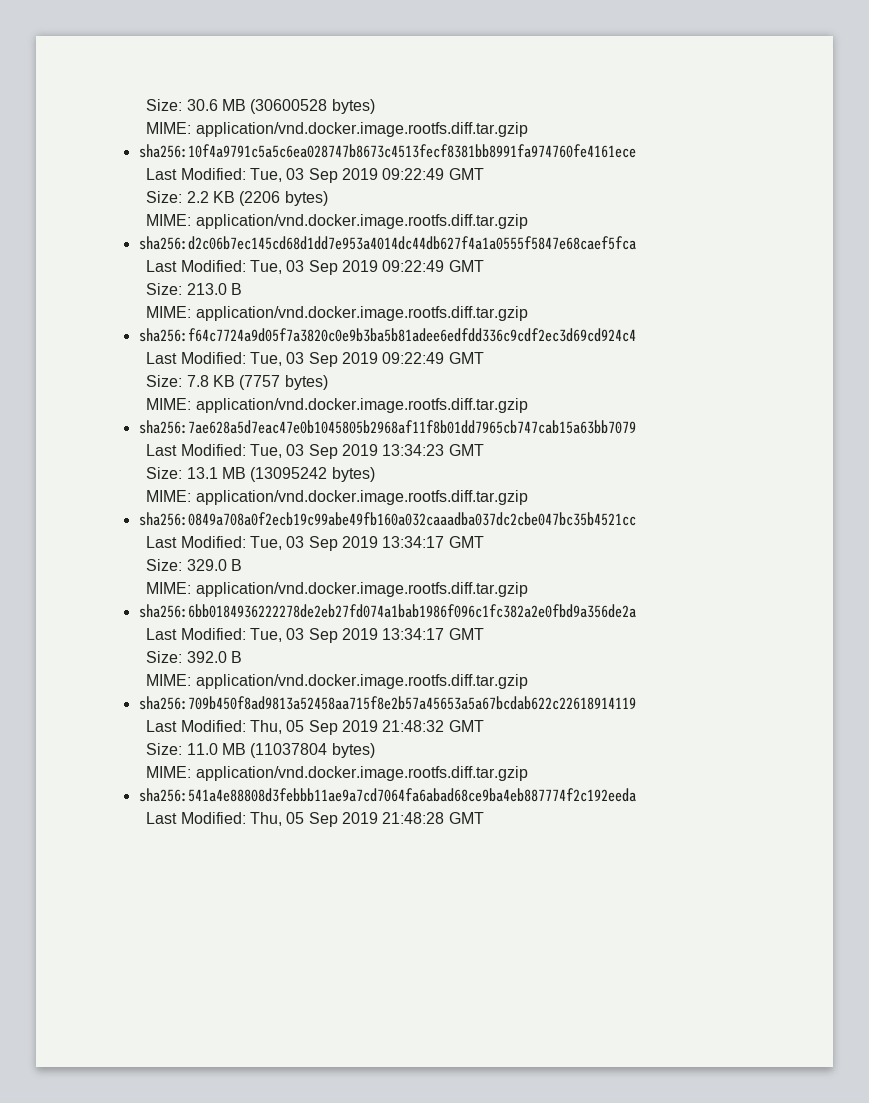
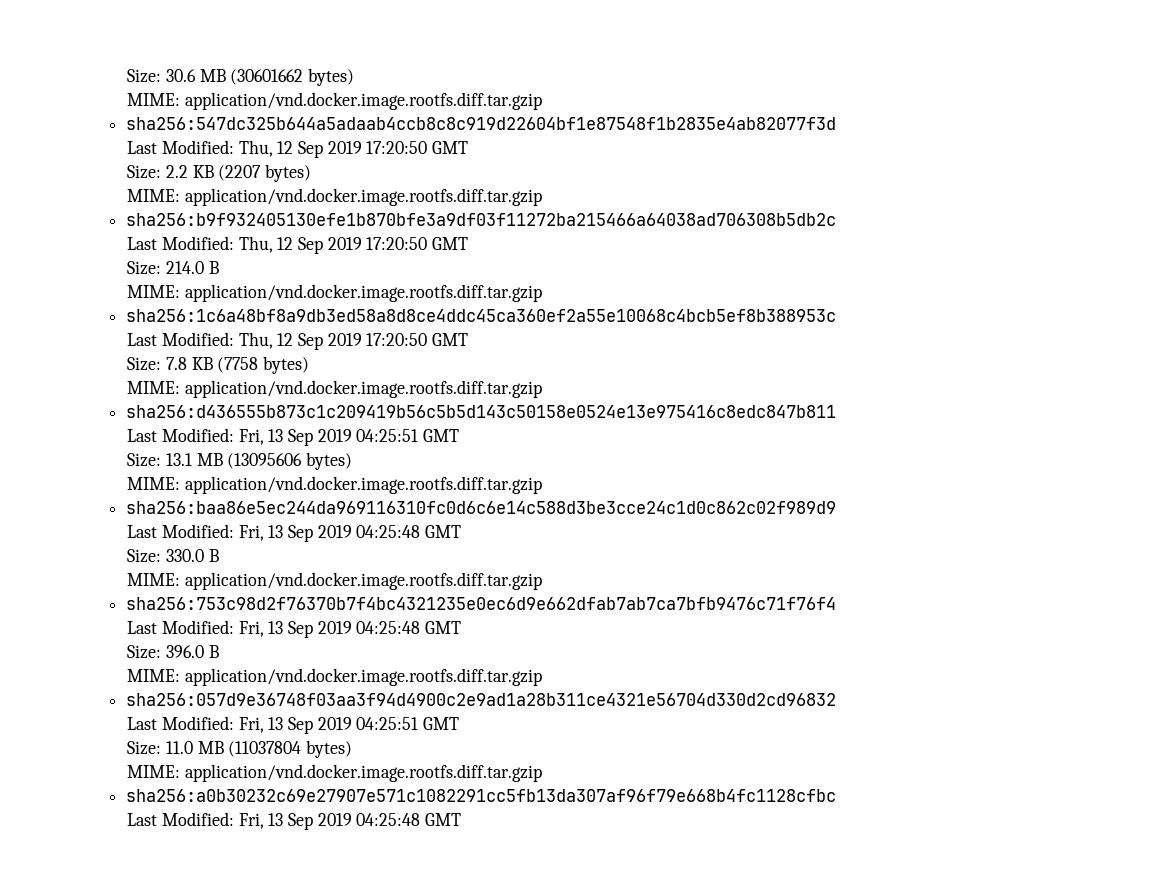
- Size: 30.6 MB (30600528 bytes)
+ Size: 30.6 MB (30601662 bytes)
  MIME: application/vnd.docker.image.rootfs.diff.tar.gzip
- sha256:10f4a9791c5a5c6ea028747b8673c4513fecf8381bb8991fa974760fe4161ece
- Last Modified: Tue, 03 Sep 2019 09:22:49 GMT
+ sha256:547dc325b644a5adaab4ccb8c8c919d22604bf1e87548f1b2835e4ab82077f3d
+ Last Modified: Thu, 12 Sep 2019 17:20:50 GMT
- Size: 2.2 KB (2206 bytes)
+ Size: 2.2 KB (2207 bytes)
  MIME: application/vnd.docker.image.rootfs.diff.tar.gzip
- sha256:d2c06b7ec145cd68d1dd7e953a4014dc44db627f4a1a0555f5847e68caef5fca
- Last Modified: Tue, 03 Sep 2019 09:22:49 GMT
- Size: 213.0 B
+ sha256:b9f932405130efe1b870bfe3a9df03f11272ba215466a64038ad706308b5db2c
+ Last Modified: Thu, 12 Sep 2019 17:20:50 GMT
+ Size: 214.0 B
  MIME: application/vnd.docker.image.rootfs.diff.tar.gzip
- sha256:f64c7724a9d05f7a3820c0e9b3ba5b81adee6edfdd336c9cdf2ec3d69cd924c4
- Last Modified: Tue, 03 Sep 2019 09:22:49 GMT
+ sha256:1c6a48bf8a9db3ed58a8d8ce4ddc45ca360ef2a55e10068c4bcb5ef8b388953c
+ Last Modified: Thu, 12 Sep 2019 17:20:50 GMT
- Size: 7.8 KB (7757 bytes)
+ Size: 7.8 KB (7758 bytes)
  MIME: application/vnd.docker.image.rootfs.diff.tar.gzip
- sha256:7ae628a5d7eac47e0b1045805b2968af11f8b01dd7965cb747cab15a63bb7079
- Last Modified: Tue, 03 Sep 2019 13:34:23 GMT
+ sha256:d436555b873c1c209419b56c5b5d143c50158e0524e13e975416c8edc847b811
+ Last Modified: Fri, 13 Sep 2019 04:25:51 GMT
- Size: 13.1 MB (13095242 bytes)
+ Size: 13.1 MB (13095606 bytes)
  MIME: application/vnd.docker.image.rootfs.diff.tar.gzip
- sha256:0849a708a0f2ecb19c99abe49fb160a032caaadba037dc2cbe047bc35b4521cc
- Last Modified: Tue, 03 Sep 2019 13:34:17 GMT
- Size: 329.0 B
+ sha256:baa86e5ec244da969116310fc0d6c6e14c588d3be3cce24c1d0c862c02f989d9
+ Last Modified: Fri, 13 Sep 2019 04:25:48 GMT
+ Size: 330.0 B
  MIME: application/vnd.docker.image.rootfs.diff.tar.gzip
- sha256:6bb0184936222278de2eb27fd074a1bab1986f096c1fc382a2e0fbd9a356de2a
- Last Modified: Tue, 03 Sep 2019 13:34:17 GMT
- Size: 392.0 B
+ sha256:753c98d2f76370b7f4bc4321235e0ec6d9e662dfab7ab7ca7bfb9476c71f76f4
+ Last Modified: Fri, 13 Sep 2019 04:25:48 GMT
+ Size: 396.0 B
  MIME: application/vnd.docker.image.rootfs.diff.tar.gzip
- sha256:709b450f8ad9813a52458aa715f8e2b57a45653a5a67bcdab622c22618914119
- Last Modified: Thu, 05 Sep 2019 21:48:32 GMT
+ sha256:057d9e36748f03aa3f94d4900c2e9ad1a28b311ce4321e56704d330d2cd96832
+ Last Modified: Fri, 13 Sep 2019 04:25:51 GMT
- sha256:541a4e88808d3febbb11ae9a7cd7064fa6abad68ce9ba4eb887774f2c192eeda
- Last Modified: Thu, 05 Sep 2019 21:48:28 GMT
+ sha256:a0b30232c69e27907e571c1082291cc5fb13da307af96f79e668b4fc1128cfbc
+ Last Modified: Fri, 13 Sep 2019 04:25:48 GMT

